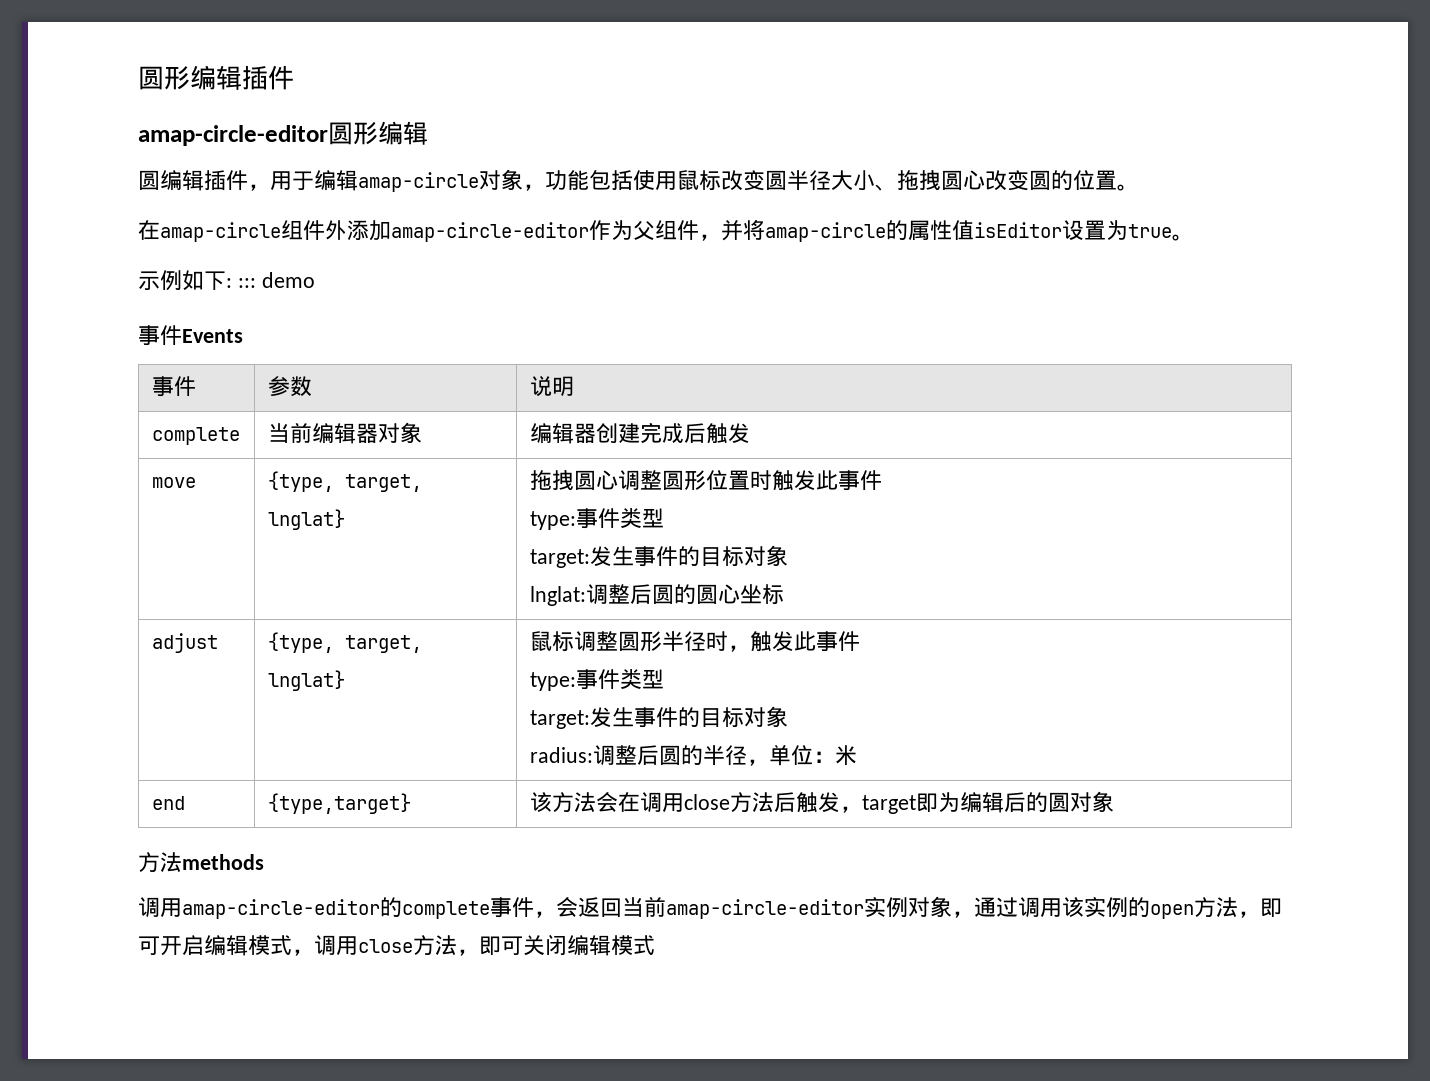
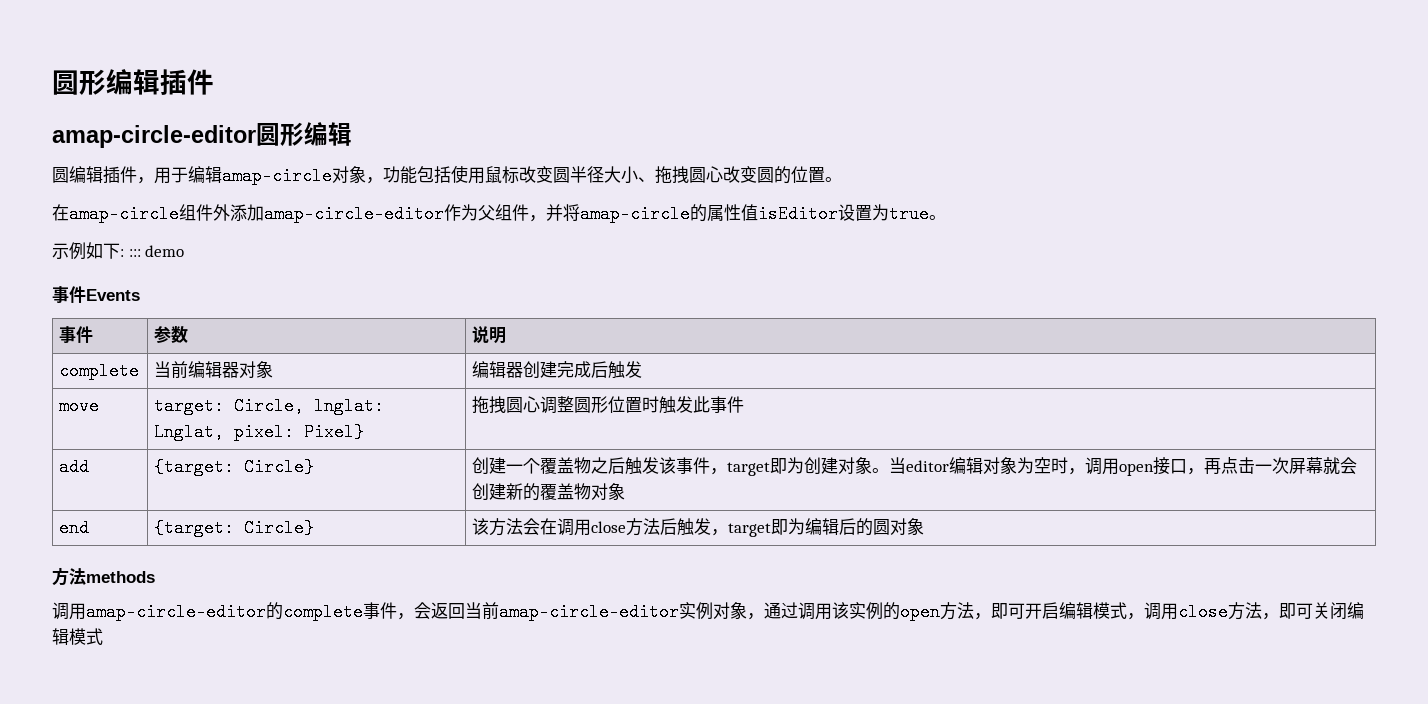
- move | {type, target, lnglat} | 拖拽圆心调整圆形位置时触发此事件
- type:事件类型
- target:发生事件的目标对象
- lnglat:调整后圆的圆心坐标
- adjust | {type, target, lnglat} | 鼠标调整圆形半径时，触发此事件
- type:事件类型
- target:发生事件的目标对象
- radius:调整后圆的半径，单位：米
+ move | target: Circle, lnglat: Lnglat, pixel: Pixel} | 拖拽圆心调整圆形位置时触发此事件
+ add | {target: Circle} | 创建一个覆盖物之后触发该事件，target即为创建对象。当editor编辑对象为空时，调用open接口，再点击一次屏幕就会创建新的覆盖物对象
- end | {type,target} | 该方法会在调用close方法后触发，target即为编辑后的圆对象
+ end | {target: Circle} | 该方法会在调用close方法后触发，target即为编辑后的圆对象

